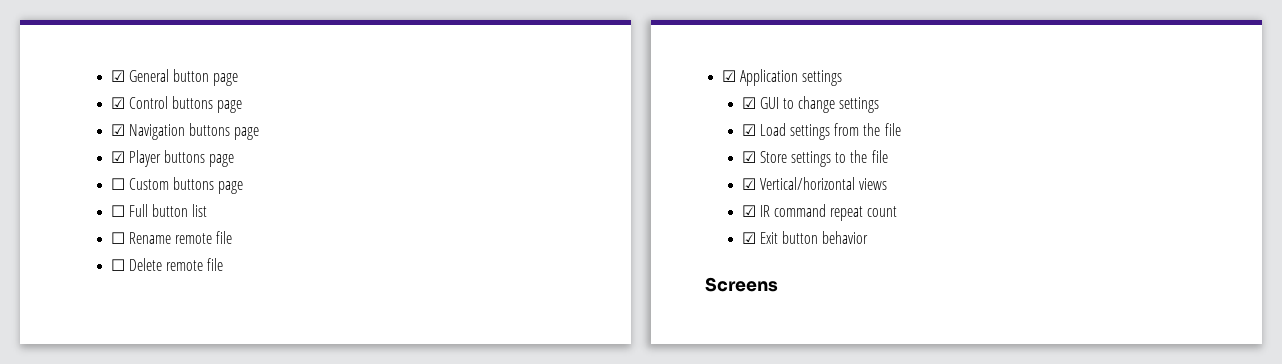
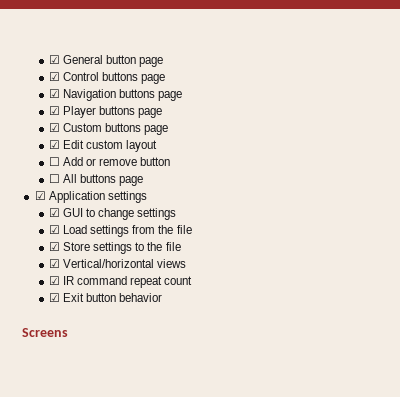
- ☐ Custom buttons page
+ ☑ Custom buttons page
- ☐ Full button list
- ☐ Rename remote file
- ☐ Delete remote file
+ ☑ Edit custom layout
+ ☐ Add or remove button
+ ☐ All buttons page

